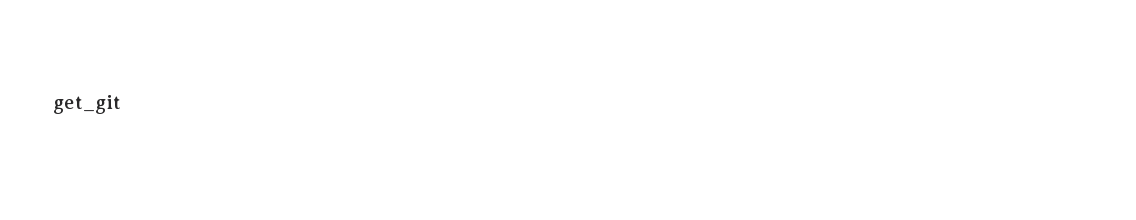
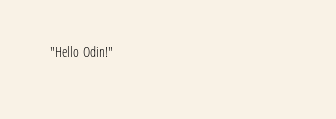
- get_git
+ "Hello Odin!"

